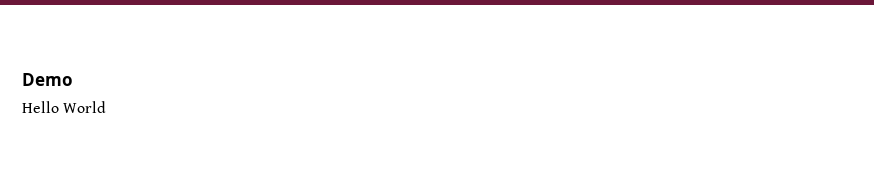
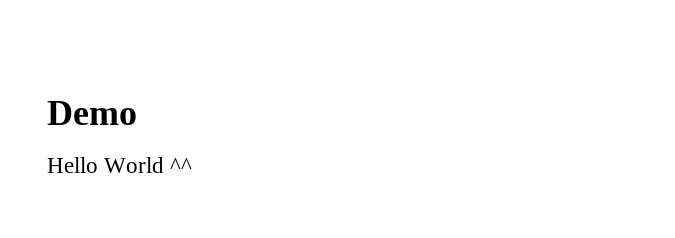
- Hello World
+ Hello World ^^

